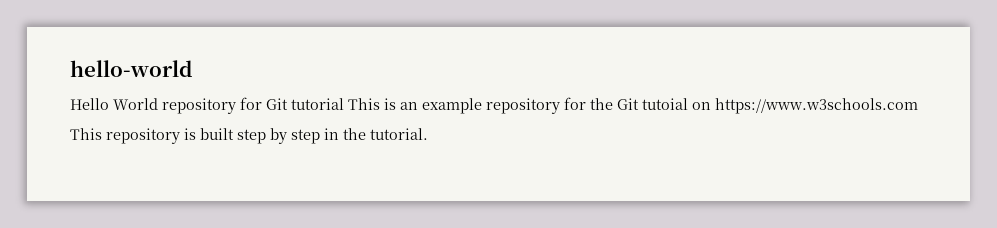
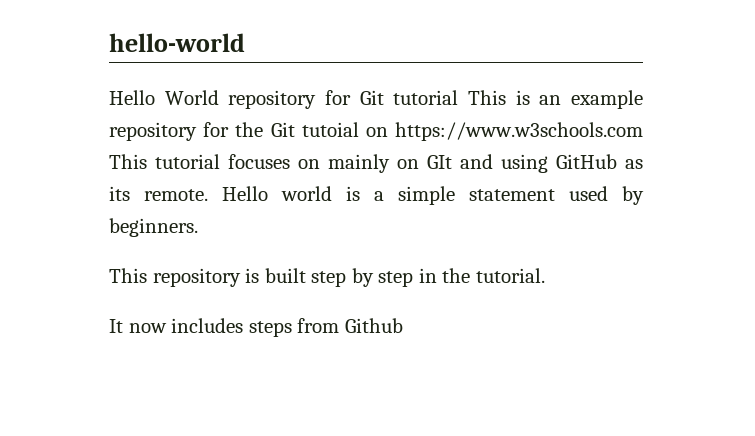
- Hello World repository for Git tutorial This is an example repository for the Git tutoial on https://www.w3schools.com
+ Hello World repository for Git tutorial This is an example repository for the Git tutoial on https://www.w3schools.com This tutorial focuses on mainly on GIt and using GitHub as its remote. Hello world is a simple statement used by beginners.
+ It now includes steps from Github

